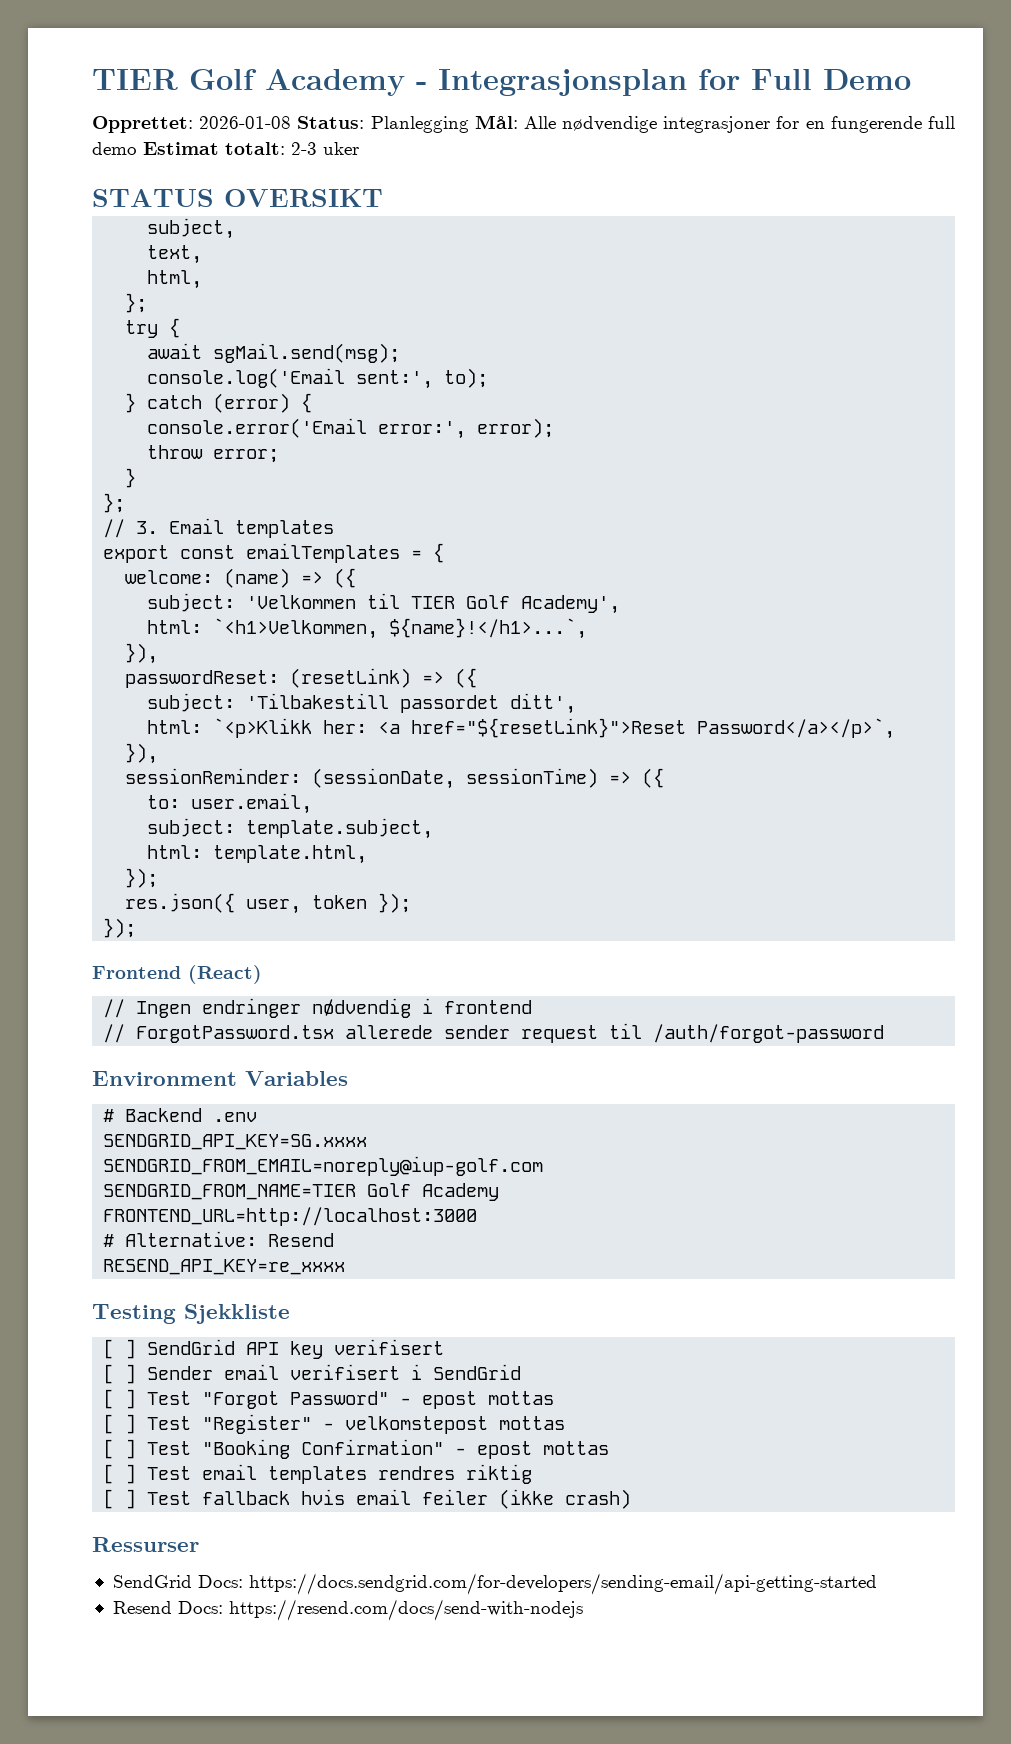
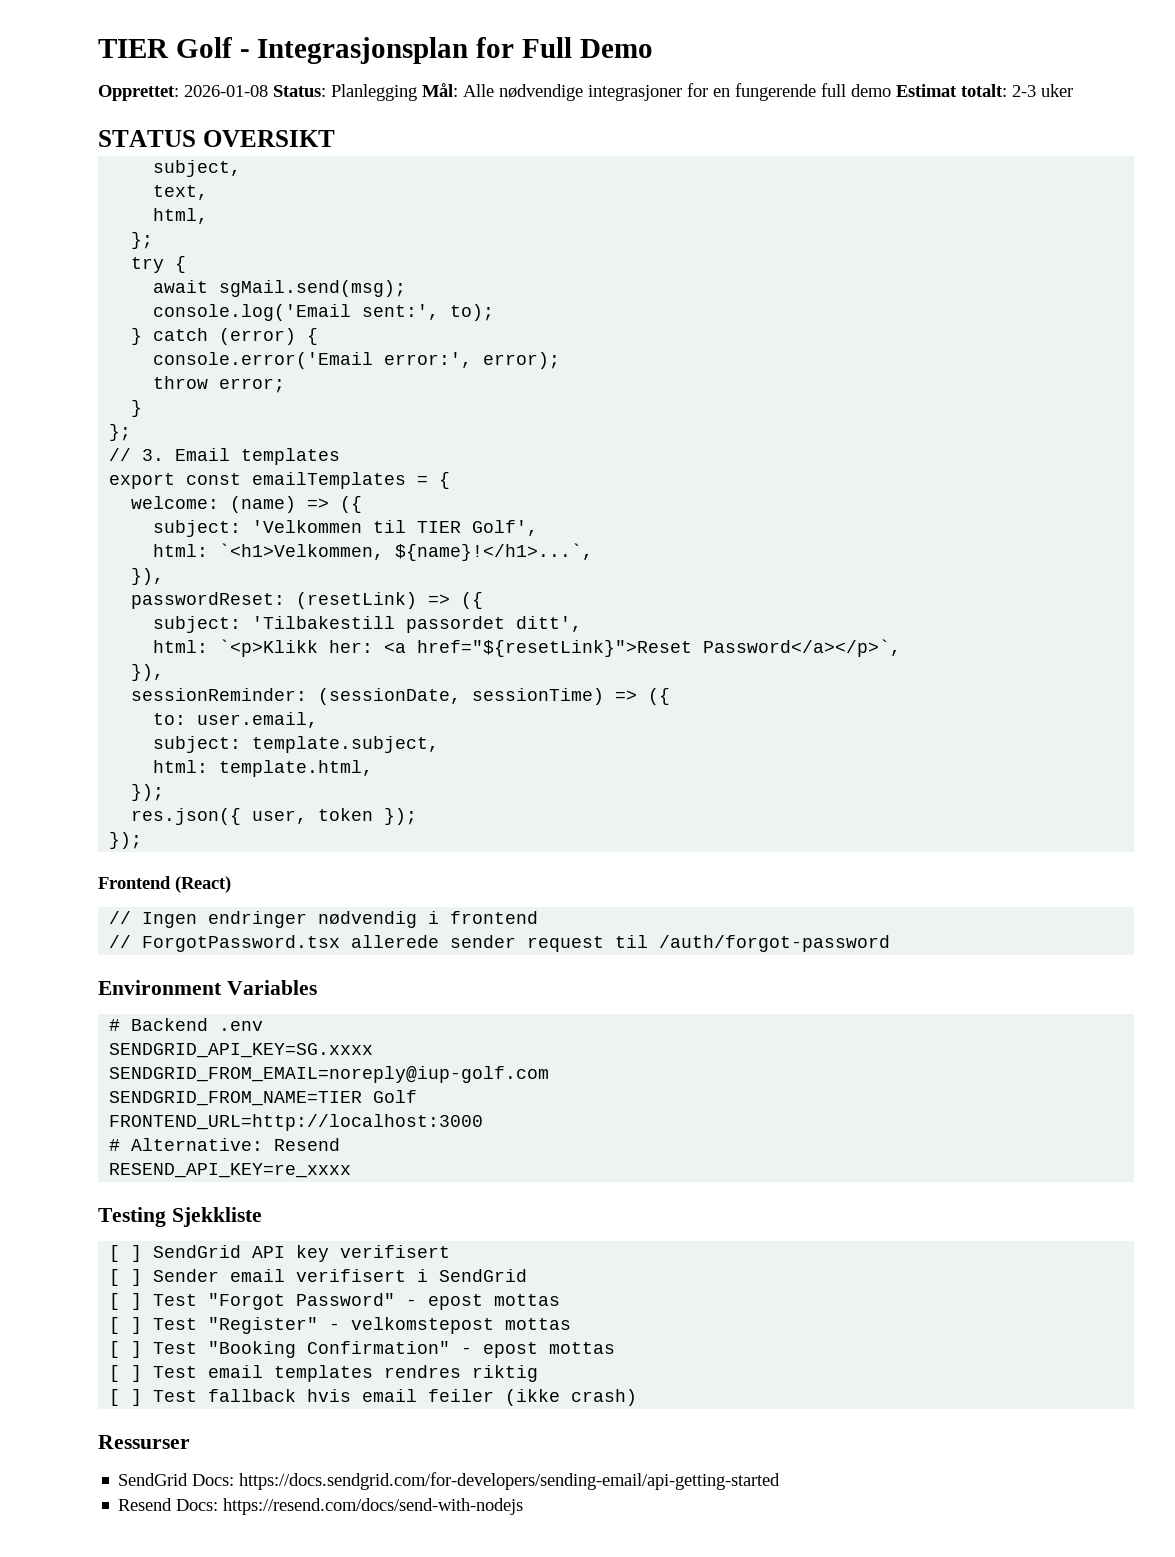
- TIER Golf Academy - Integrasjonsplan for Full Demo
+ TIER Golf - Integrasjonsplan for Full Demo
- subject: 'Velkommen til TIER Golf Academy',
+ subject: 'Velkommen til TIER Golf',
- SENDGRID_FROM_NAME=TIER Golf Academy
+ SENDGRID_FROM_NAME=TIER Golf

